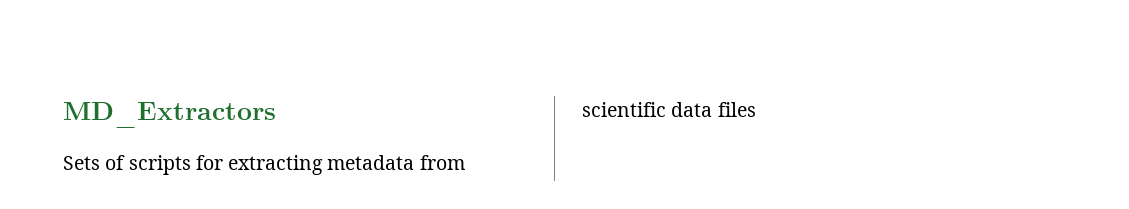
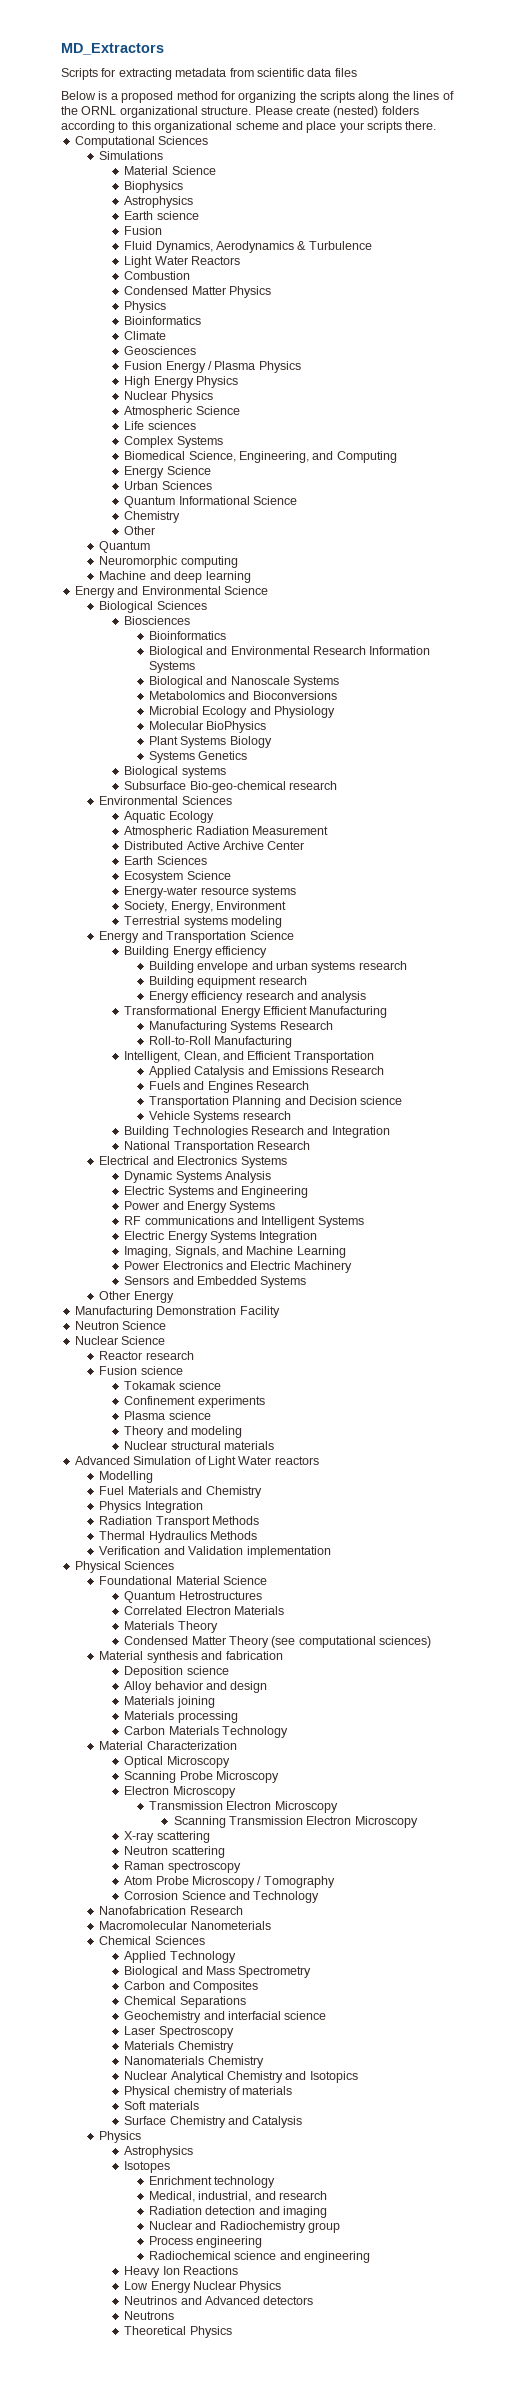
- Sets of scripts for extracting metadata from scientific data files
+ Scripts for extracting metadata from scientific data files
+ Below is a proposed method for organizing the scripts along the lines of the ORNL organizational structure. Please create (nested) folders according to this organizational scheme and place your scripts there.
+ Computational Sciences
+ Simulations
+ Material Science
+ Biophysics
+ Astrophysics
+ Earth science
+ Fusion
+ Fluid Dynamics, Aerodynamics & Turbulence
+ Light Water Reactors
+ Combustion
+ Condensed Matter Physics
+ Physics
+ Bioinformatics
+ Climate
+ Geosciences
+ Fusion Energy / Plasma Physics
+ High Energy Physics
+ Nuclear Physics
+ Atmospheric Science
+ Life sciences
+ Complex Systems
+ Biomedical Science, Engineering, and Computing
+ Energy Science
+ Urban Sciences
+ Quantum Informational Science
+ Chemistry
+ Other
+ Quantum
+ Neuromorphic computing
+ Machine and deep learning
+ Energy and Environmental Science
+ Biological Sciences
+ Biosciences
+ Bioinformatics
+ Biological and Environmental Research Information Systems
+ Biological and Nanoscale Systems
+ Metabolomics and Bioconversions
+ Microbial Ecology and Physiology
+ Molecular BioPhysics
+ Plant Systems Biology
+ Systems Genetics
+ Biological systems
+ Subsurface Bio-geo-chemical research
+ Environmental Sciences
+ Aquatic Ecology
+ Atmospheric Radiation Measurement
+ Distributed Active Archive Center
+ Earth Sciences
+ Ecosystem Science
+ Energy-water resource systems
+ Society, Energy, Environment
+ Terrestrial systems modeling
+ Energy and Transportation Science
+ Building Energy efficiency
+ Building envelope and urban systems research
+ Building equipment research
+ Energy efficiency research and analysis
+ Transformational Energy Efficient Manufacturing
+ Manufacturing Systems Research
+ Roll-to-Roll Manufacturing
+ Intelligent, Clean, and Efficient Transportation
+ Applied Catalysis and Emissions Research
+ Fuels and Engines Research
+ Transportation Planning and Decision science
+ Vehicle Systems research
+ Building Technologies Research and Integration
+ National Transportation Research
+ Electrical and Electronics Systems
+ Dynamic Systems Analysis
+ Electric Systems and Engineering
+ Power and Energy Systems
+ RF communications and Intelligent Systems
+ Electric Energy Systems Integration
+ Imaging, Signals, and Machine Learning
+ Power Electronics and Electric Machinery
+ Sensors and Embedded Systems
+ Other Energy
+ Manufacturing Demonstration Facility
+ Neutron Science
+ Nuclear Science
+ Reactor research
+ Fusion science
+ Tokamak science
+ Confinement experiments
+ Plasma science
+ Theory and modeling
+ Nuclear structural materials
+ Advanced Simulation of Light Water reactors
+ Modelling
+ Fuel Materials and Chemistry
+ Physics Integration
+ Radiation Transport Methods
+ Thermal Hydraulics Methods
+ Verification and Validation implementation
+ Physical Sciences
+ Foundational Material Science
+ Quantum Hetrostructures
+ Correlated Electron Materials
+ Materials Theory
+ Condensed Matter Theory (see computational sciences)
+ Material synthesis and fabrication
+ Deposition science
+ Alloy behavior and design
+ Materials joining
+ Materials processing
+ Carbon Materials Technology
+ Material Characterization
+ Optical Microscopy
+ Scanning Probe Microscopy
+ Electron Microscopy
+ Transmission Electron Microscopy
+ Scanning Transmission Electron Microscopy
+ X-ray scattering
+ Neutron scattering
+ Raman spectroscopy
+ Atom Probe Microscopy / Tomography
+ Corrosion Science and Technology
+ Nanofabrication Research
+ Macromolecular Nanometerials
+ Chemical Sciences
+ Applied Technology
+ Biological and Mass Spectrometry
+ Carbon and Composites
+ Chemical Separations
+ Geochemistry and interfacial science
+ Laser Spectroscopy
+ Materials Chemistry
+ Nanomaterials Chemistry
+ Nuclear Analytical Chemistry and Isotopics
+ Physical chemistry of materials
+ Soft materials
+ Surface Chemistry and Catalysis
+ Physics
+ Astrophysics
+ Isotopes
+ Enrichment technology
+ Medical, industrial, and research
+ Radiation detection and imaging
+ Nuclear and Radiochemistry group
+ Process engineering
+ Radiochemical science and engineering
+ Heavy Ion Reactions
+ Low Energy Nuclear Physics
+ Neutrinos and Advanced detectors
+ Neutrons
+ Theoretical Physics

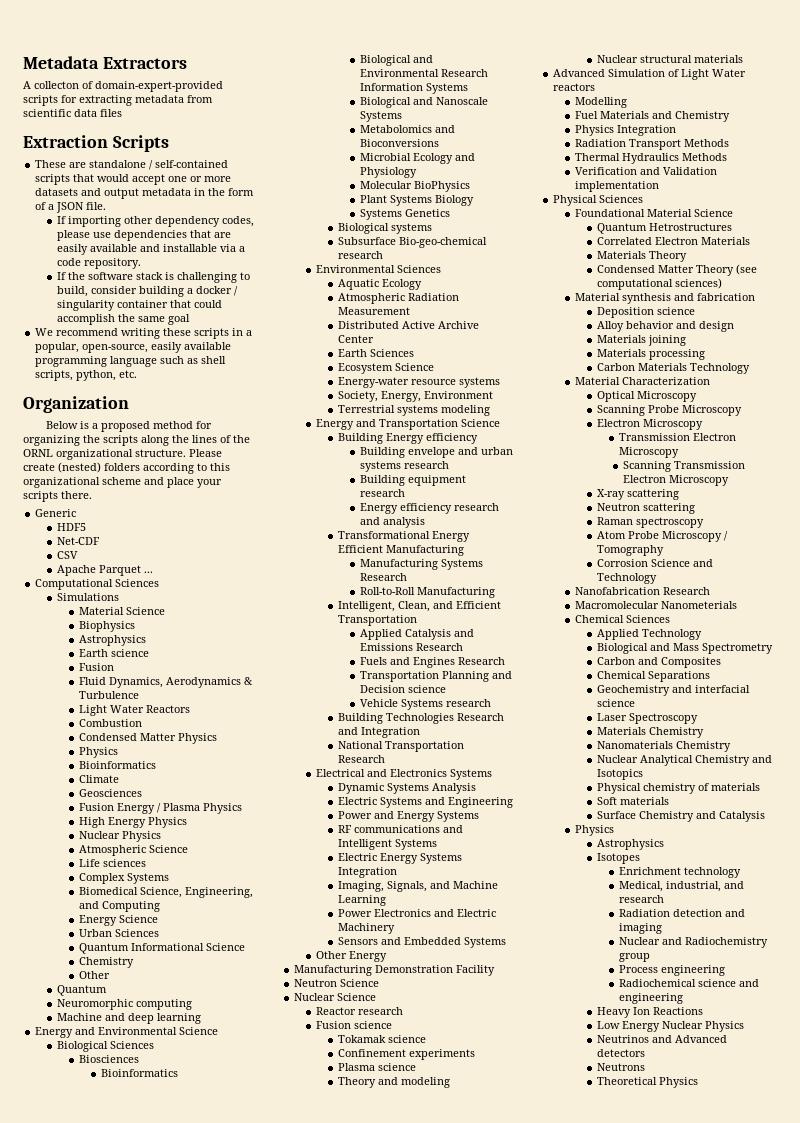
- MD_Extractors
- Scripts for extracting metadata from scientific data files
+ Metadata Extractors
+ A collecton of domain-expert-provided scripts for extracting metadata from scientific data files
+ Extraction Scripts
+ These are standalone / self-contained scripts that would accept one or more datasets and output metadata in the form of a JSON file.
+ If importing other dependency codes, please use dependencies that are easily available and installable via a code repository.
+ If the software stack is challenging to build, consider building a docker / singularity container that could accomplish the same goal
+ We recommend writing these scripts in a popular, open-source, easily available programming language such as shell scripts, python, etc.
+ Organization
+ Generic
+ HDF5
+ Net-CDF
+ CSV
+ Apache Parquet ...

